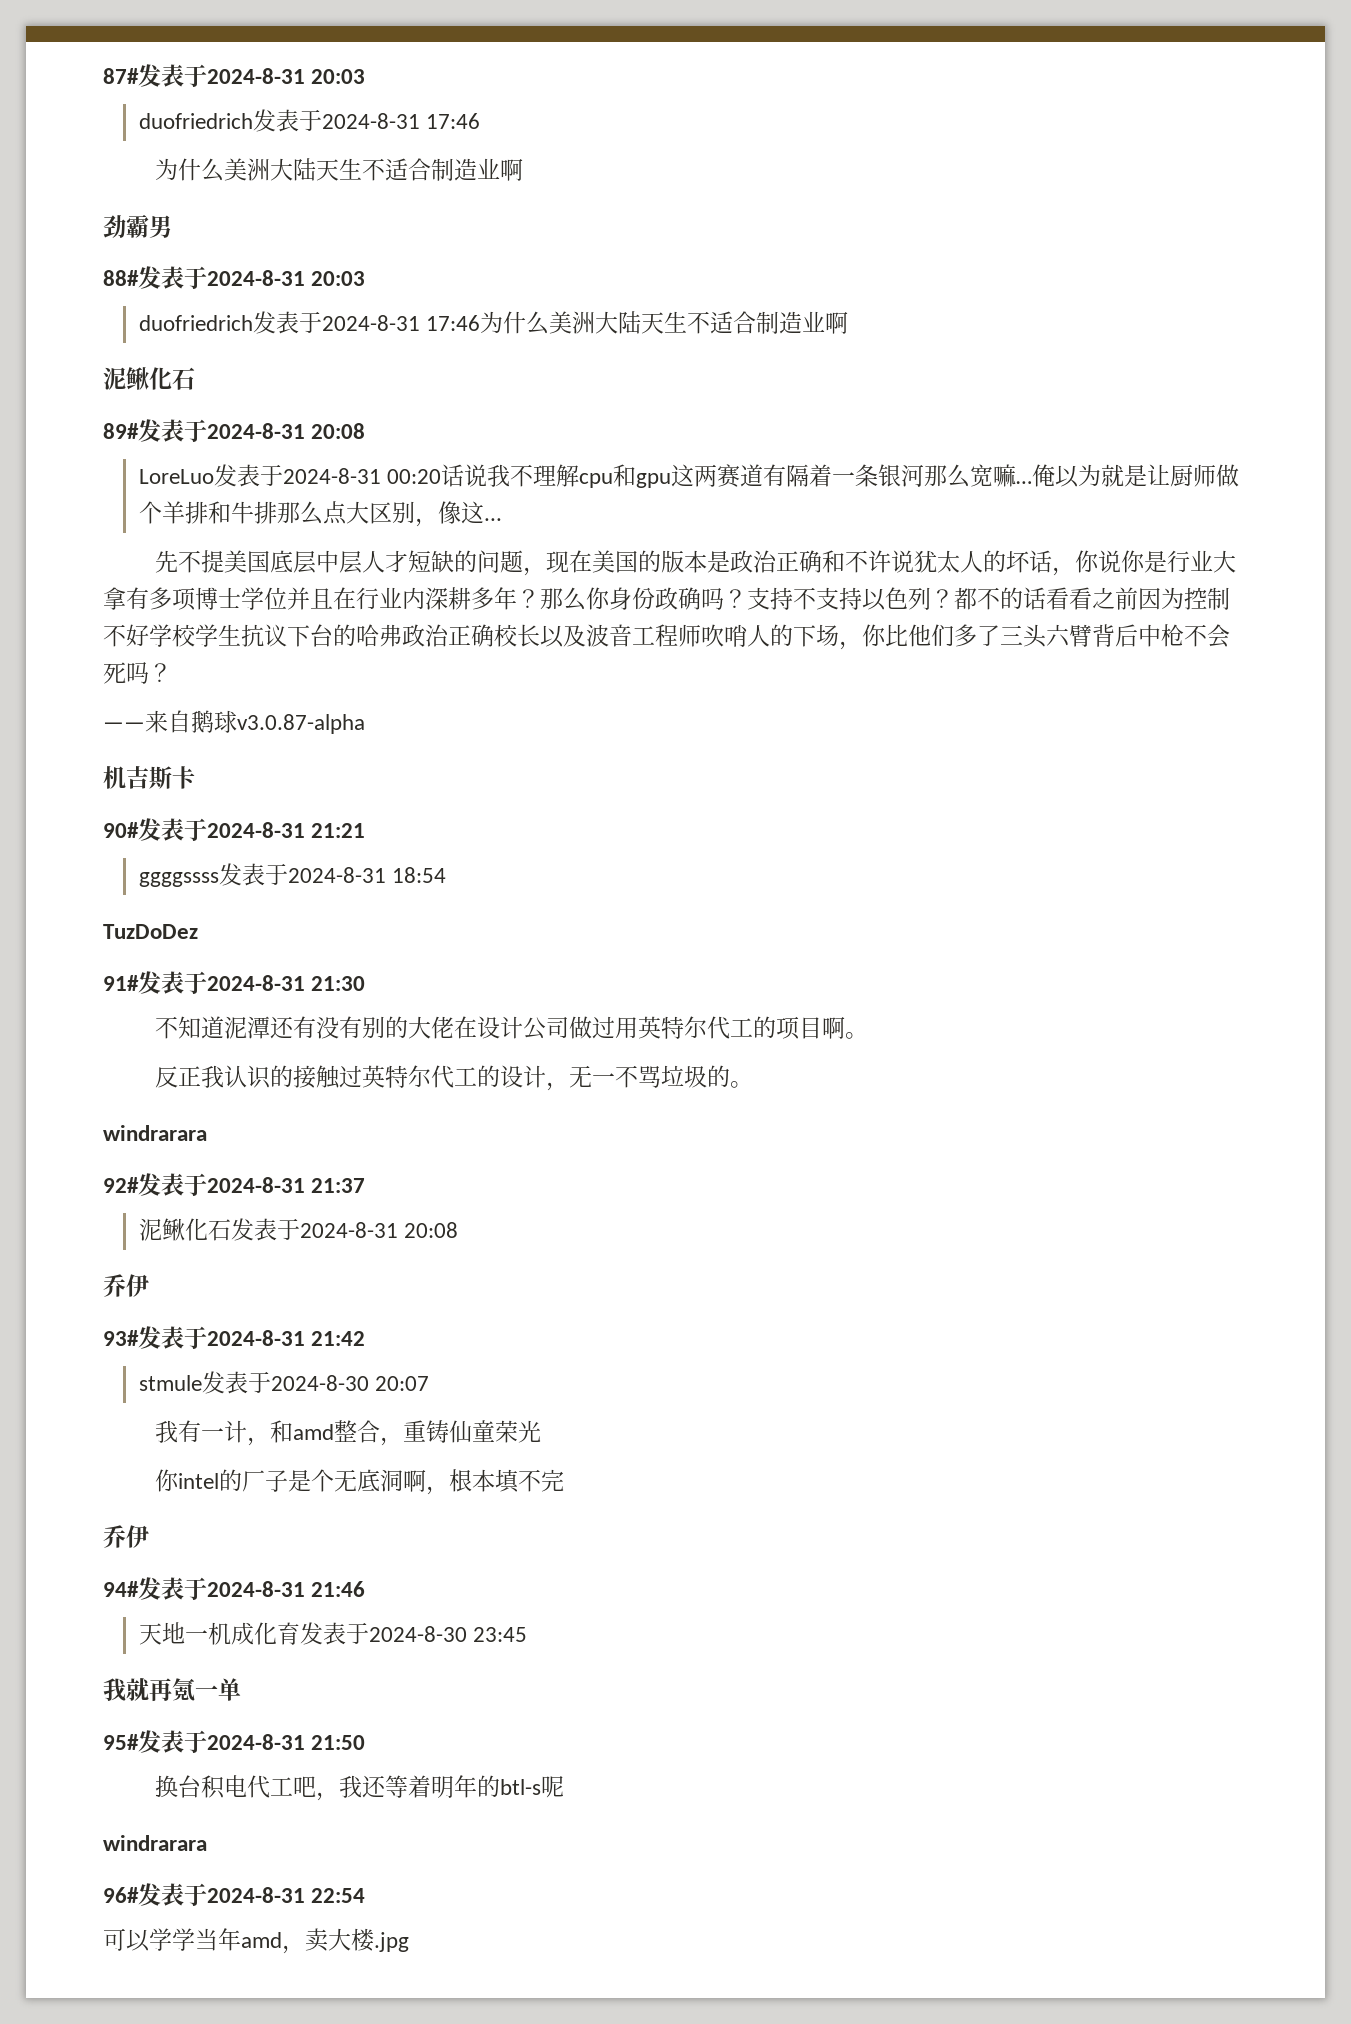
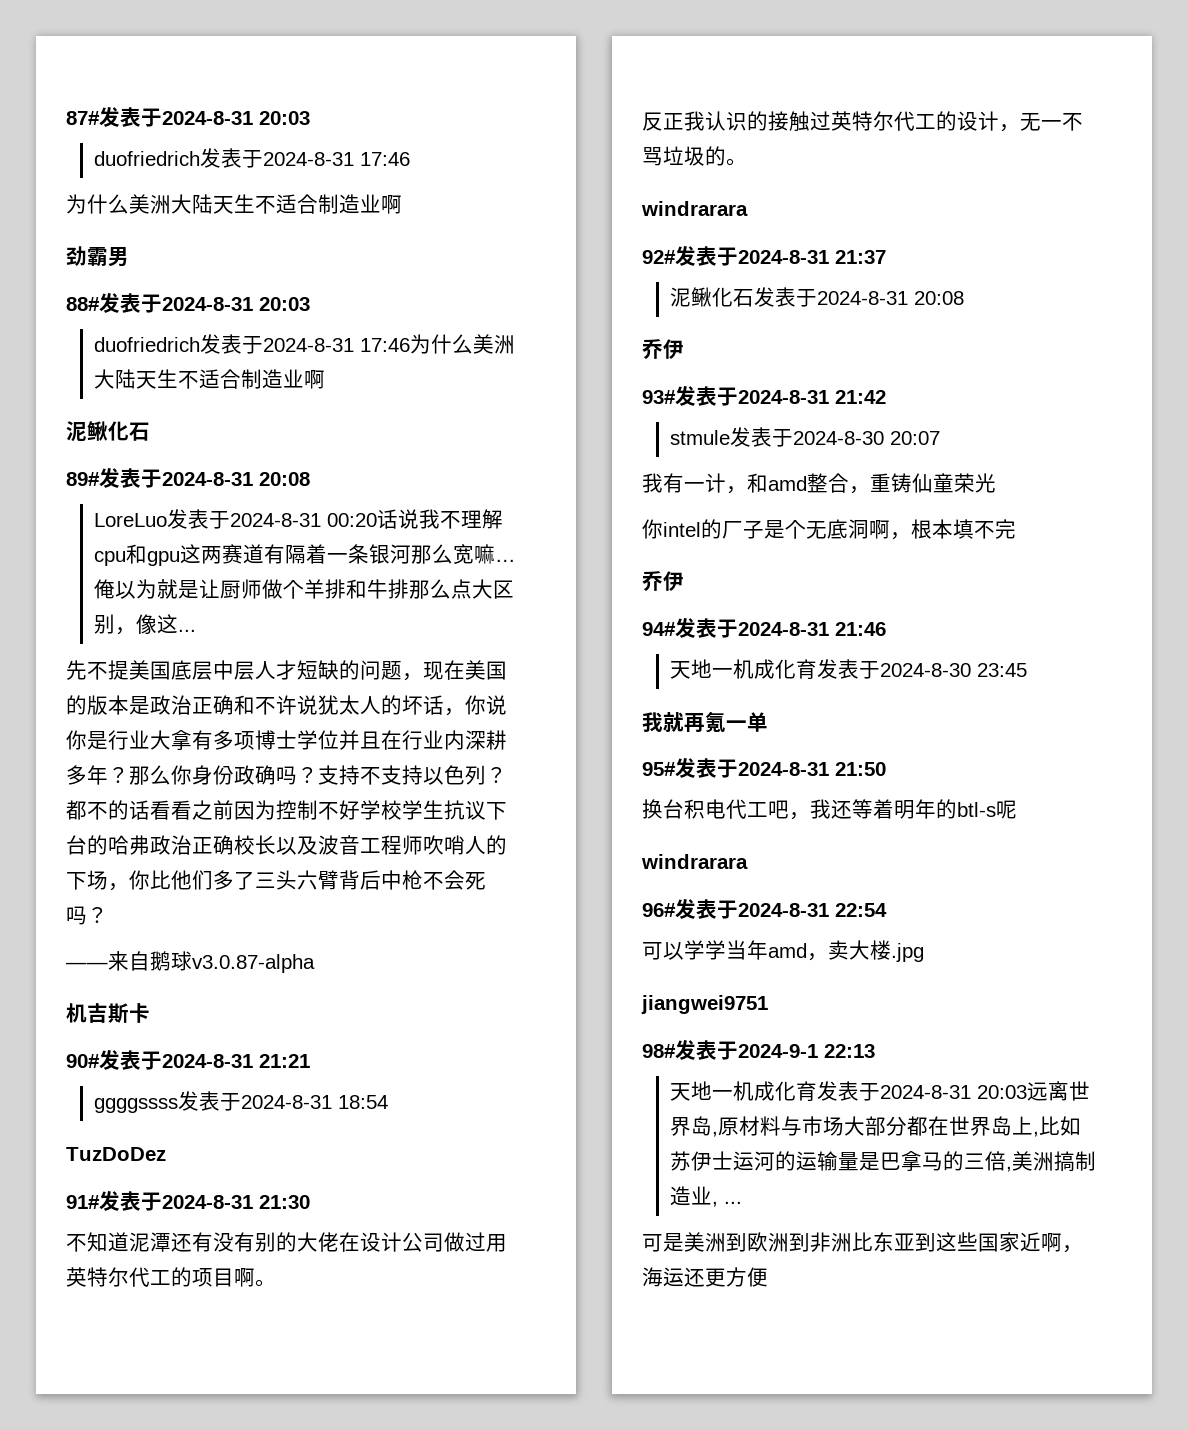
+ jiangwei9751
+ 98#发表于2024-9-1 22:13
+ 天地一机成化育发表于2024-8-31 20:03远离世界岛,原材料与市场大部分都在世界岛上,比如苏伊士运河的运输量是巴拿马的三倍,美洲搞制造业, ...
+ 可是美洲到欧洲到非洲比东亚到这些国家近啊，海运还更方便

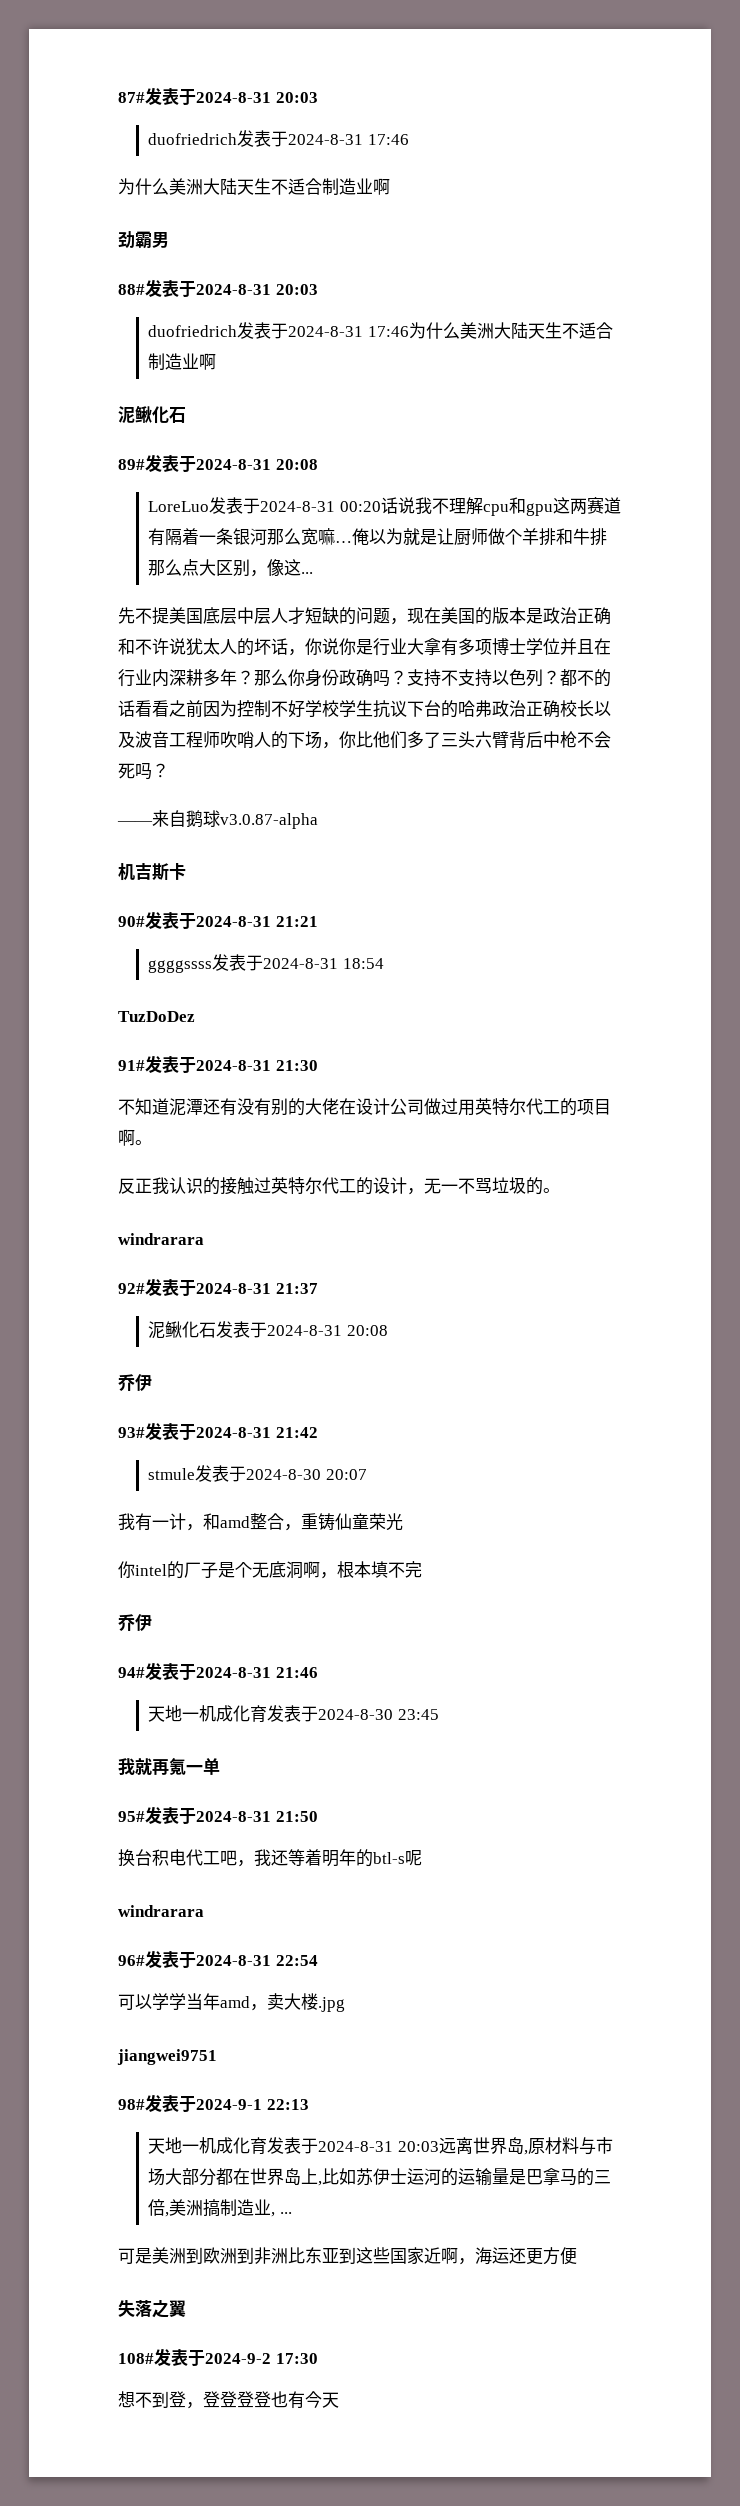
+ 失落之翼
+ 108#发表于2024-9-2 17:30
+ 想不到登，登登登登也有今天

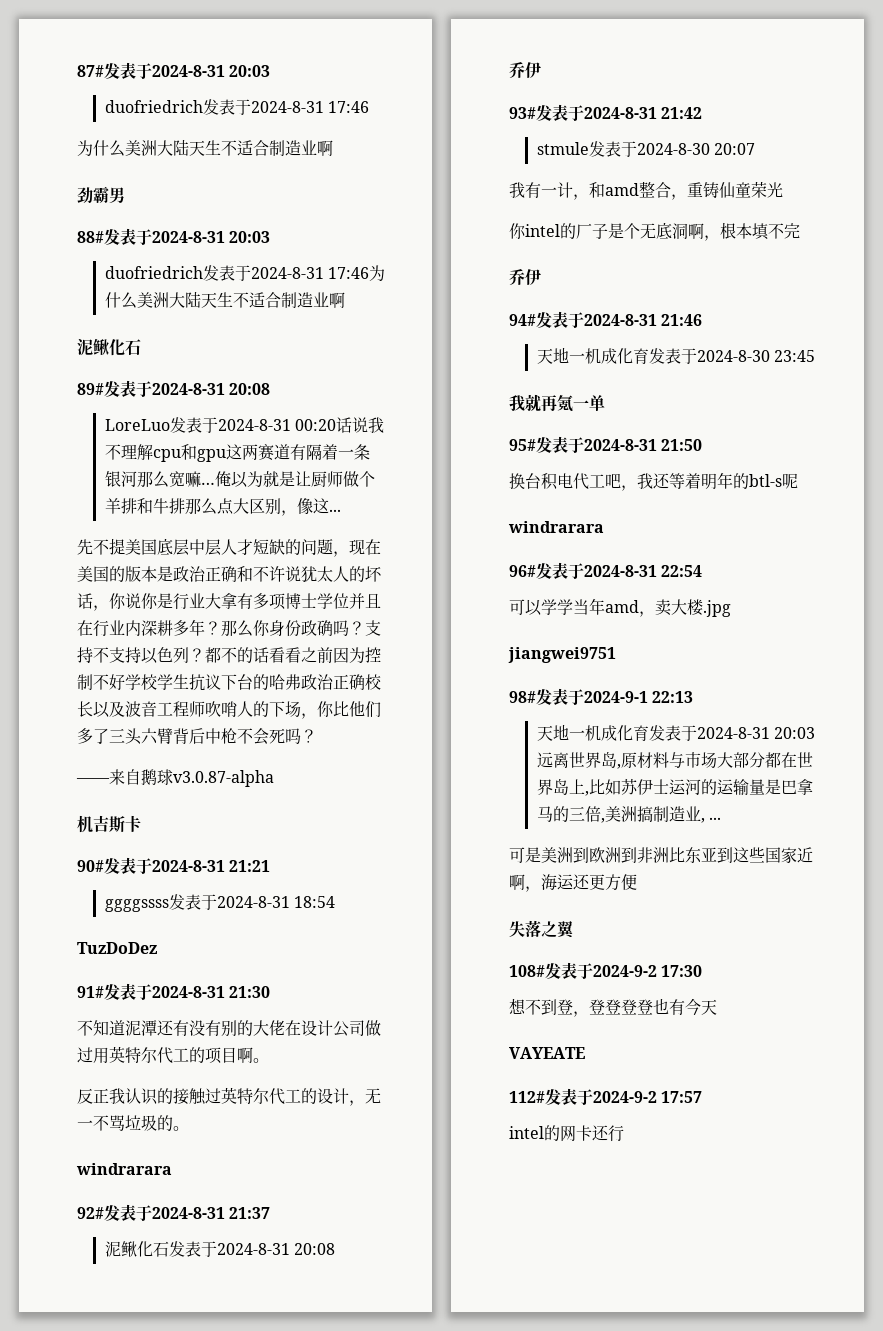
+ VAYEATE
+ 112#发表于2024-9-2 17:57
+ intel的网卡还行

